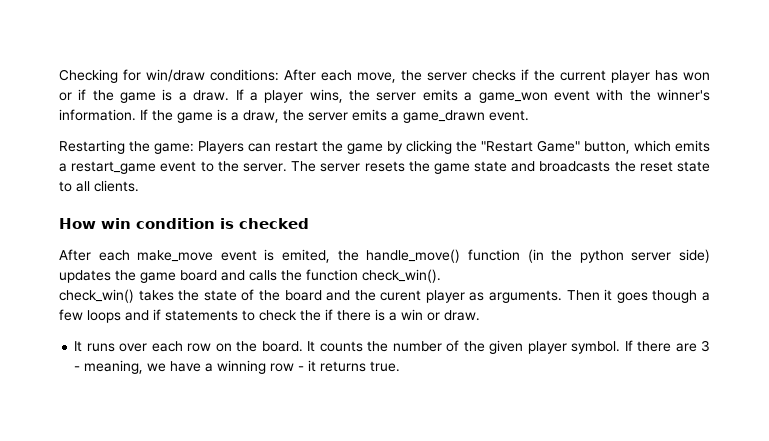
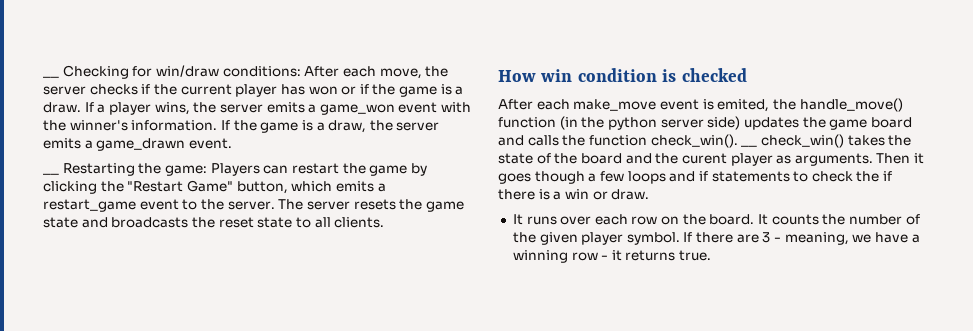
- Checking for win/draw conditions: After each move, the server checks if the current player has won or if the game is a draw.
+ __ Checking for win/draw conditions: After each move, the server checks if the current player has won or if the game is a draw.
- Restarting the game: Players can restart the game by clicking the "Restart Game" button, which emits a restart_game event to the server.
+ __ Restarting the game: Players can restart the game by clicking the "Restart Game" button, which emits a restart_game event to the server.
- After each make_move event is emited, the handle_move() function (in the python server side) updates the game board and calls the function check_win().
- check_win() takes the state of the board and the curent player as arguments.
+ After each make_move event is emited, the handle_move() function (in the python server side) updates the game board and calls the function check_win(). __ check_win() takes the state of the board and the curent player as arguments.

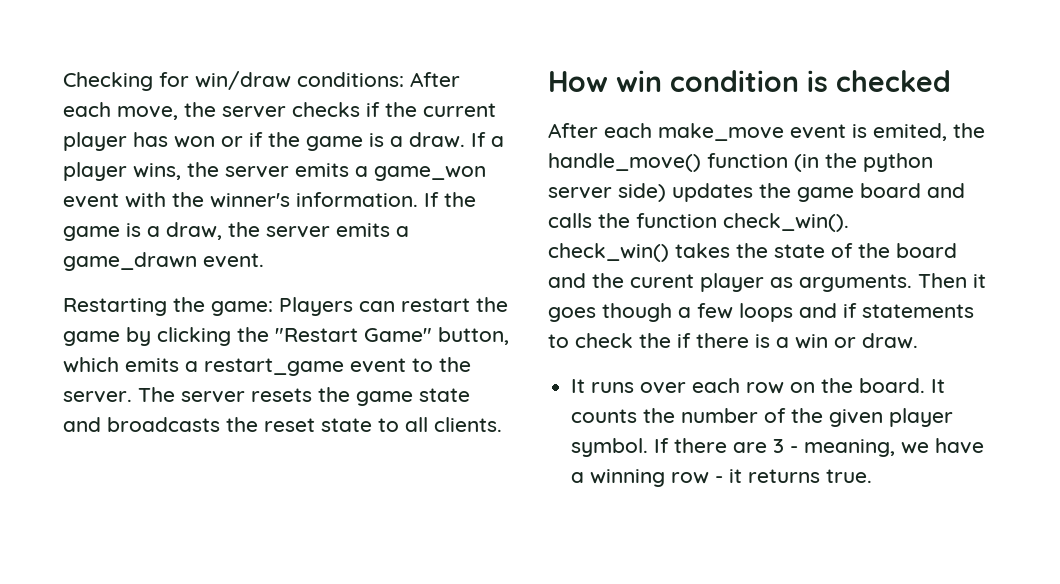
- __ Checking for win/draw conditions: After each move, the server checks if the current player has won or if the game is a draw.
+ Checking for win/draw conditions: After each move, the server checks if the current player has won or if the game is a draw.
- __ Restarting the game: Players can restart the game by clicking the "Restart Game" button, which emits a restart_game event to the server.
+ Restarting the game: Players can restart the game by clicking the "Restart Game" button, which emits a restart_game event to the server.
- After each make_move event is emited, the handle_move() function (in the python server side) updates the game board and calls the function check_win(). __ check_win() takes the state of the board and the curent player as arguments.
+ After each make_move event is emited, the handle_move() function (in the python server side) updates the game board and calls the function check_win().
+ check_win() takes the state of the board and the curent player as arguments.

